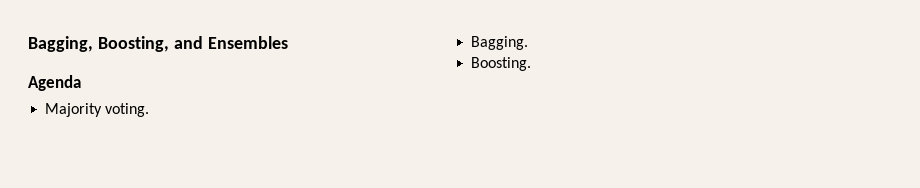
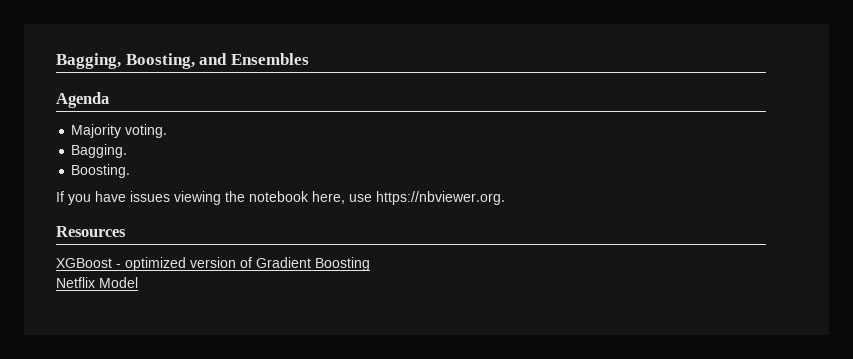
+ If you have issues viewing the notebook here, use https://nbviewer.org.
+ Resources
+ XGBoost - optimized version of Gradient Boosting
+ Netflix Model

